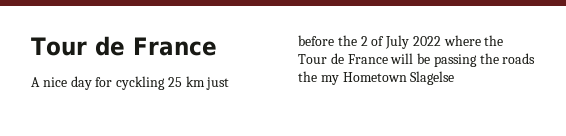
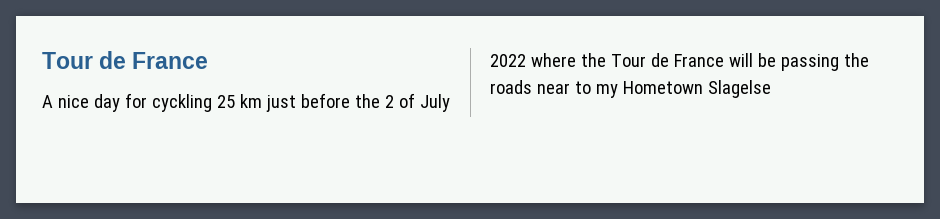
- A nice day for cyckling 25 km just before the 2 of July 2022 where the Tour de France will be passing the roads the my Hometown Slagelse
+ A nice day for cyckling 25 km just before the 2 of July 2022 where the Tour de France will be passing the roads near to my Hometown Slagelse

